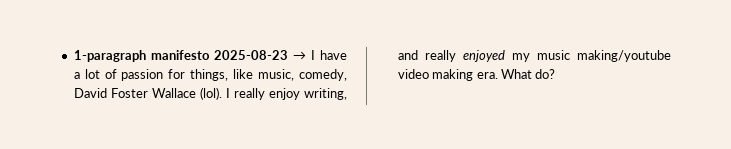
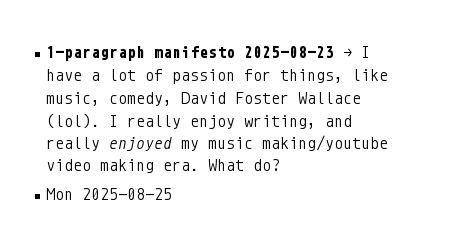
+ Mon 2025-08-25

